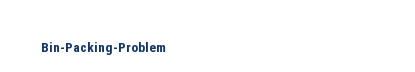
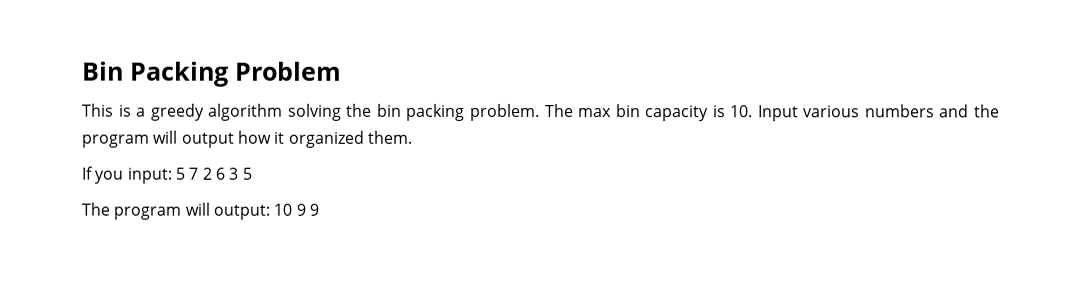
- Bin-Packing-Problem
+ Bin Packing Problem
+ This is a greedy algorithm solving the bin packing problem. The max bin capacity is 10. Input various numbers and the program will output how it organized them.
+ If you input: 5 7 2 6 3 5
+ The program will output: 10 9 9

